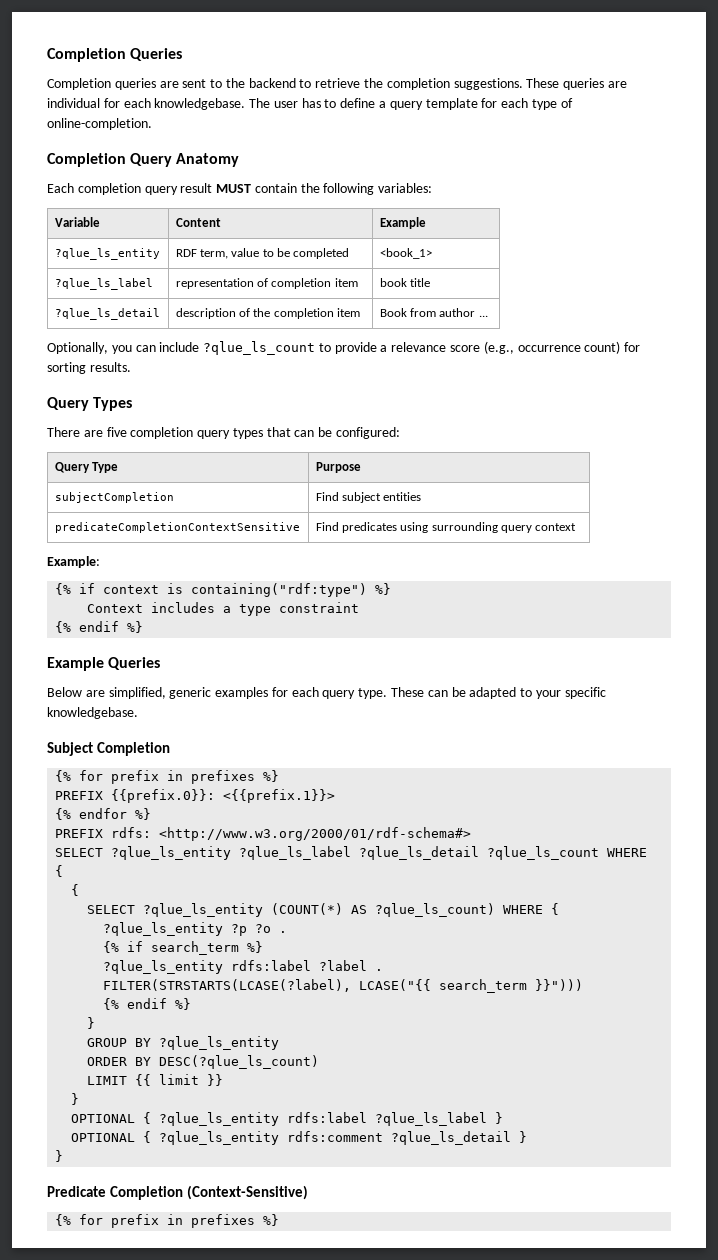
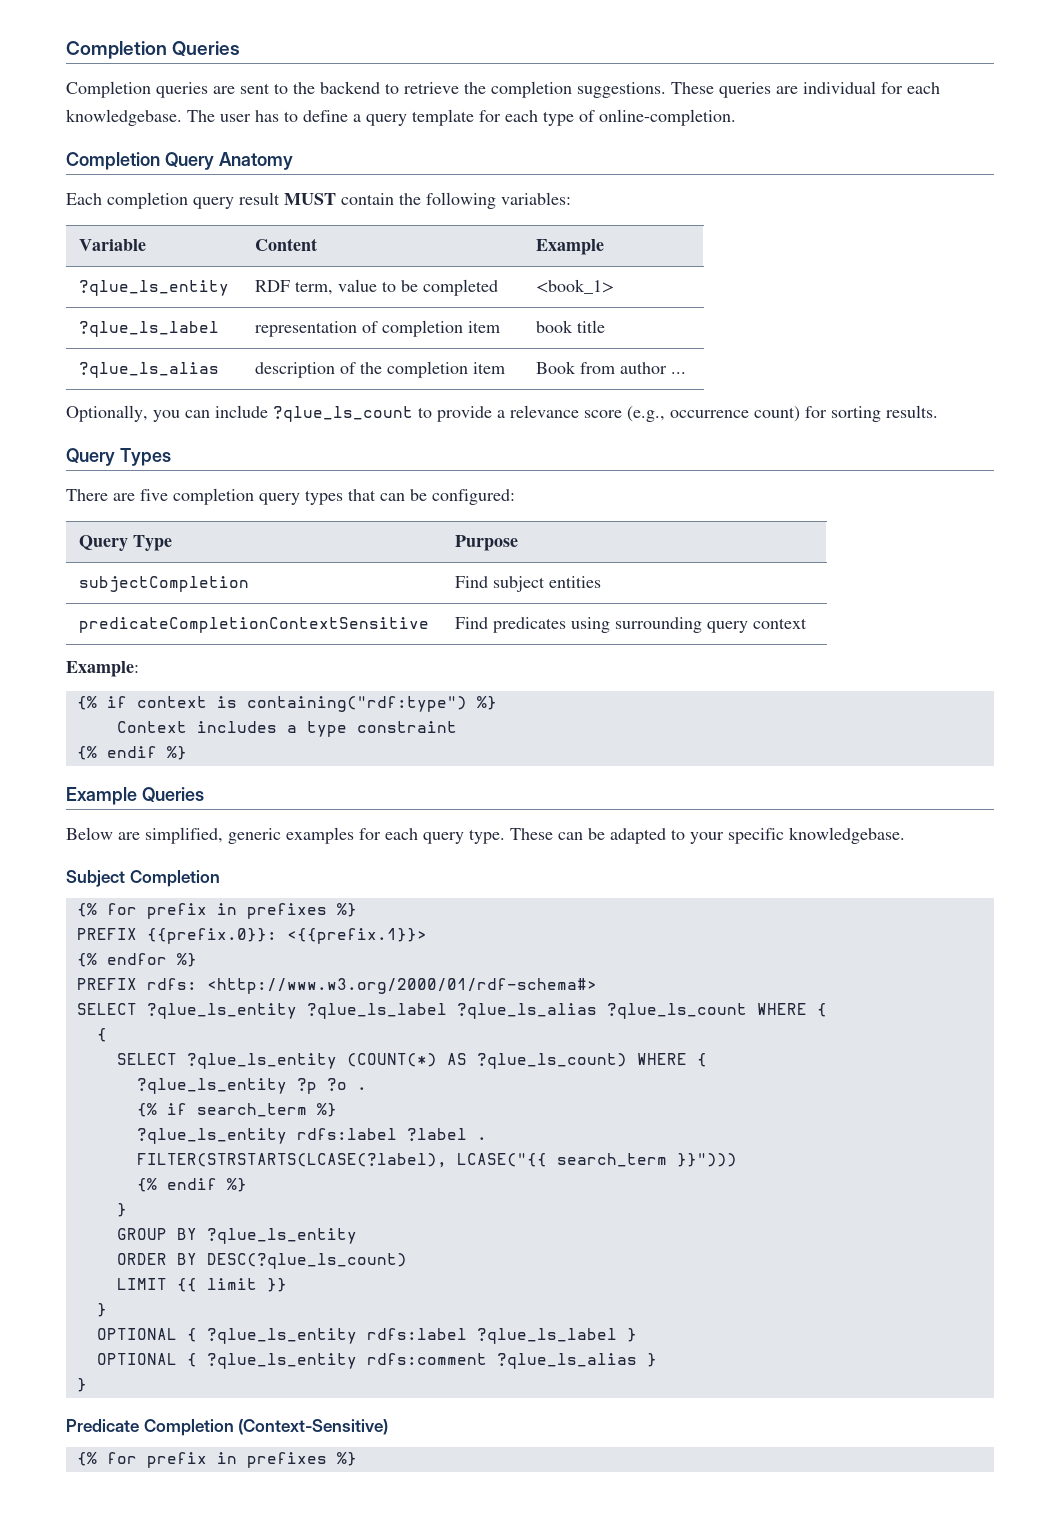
- ?qlue_ls_detail | description of the completion item | Book from author ...
+ ?qlue_ls_alias | description of the completion item | Book from author ...
- SELECT ?qlue_ls_entity ?qlue_ls_label ?qlue_ls_detail ?qlue_ls_count WHERE {
+ SELECT ?qlue_ls_entity ?qlue_ls_label ?qlue_ls_alias ?qlue_ls_count WHERE {
- OPTIONAL { ?qlue_ls_entity rdfs:comment ?qlue_ls_detail }
+ OPTIONAL { ?qlue_ls_entity rdfs:comment ?qlue_ls_alias }

